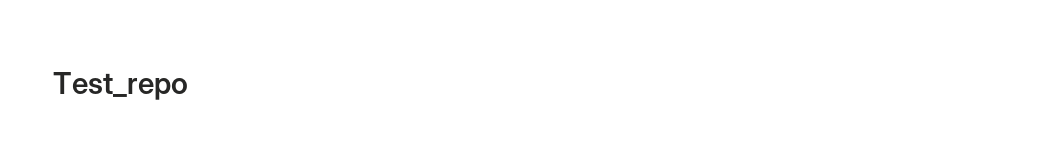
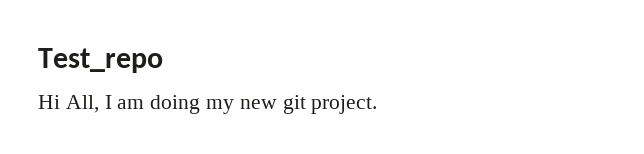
+ Hi All, I am doing my new git project.

